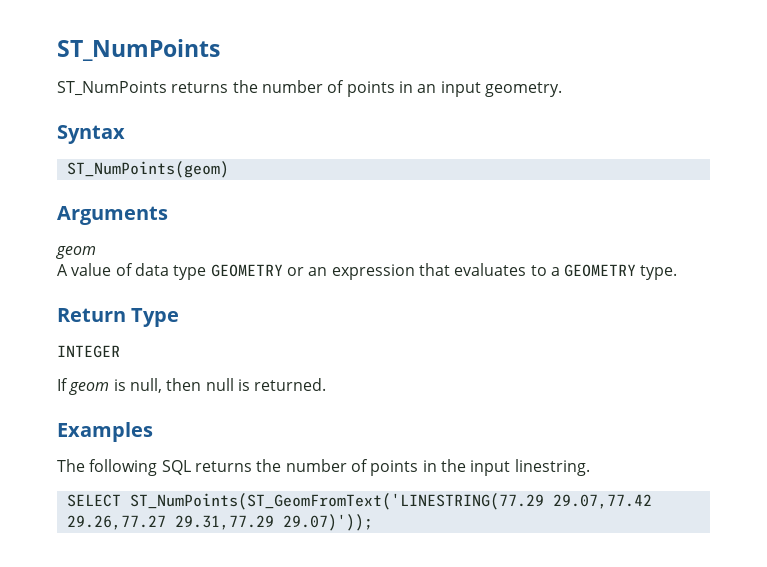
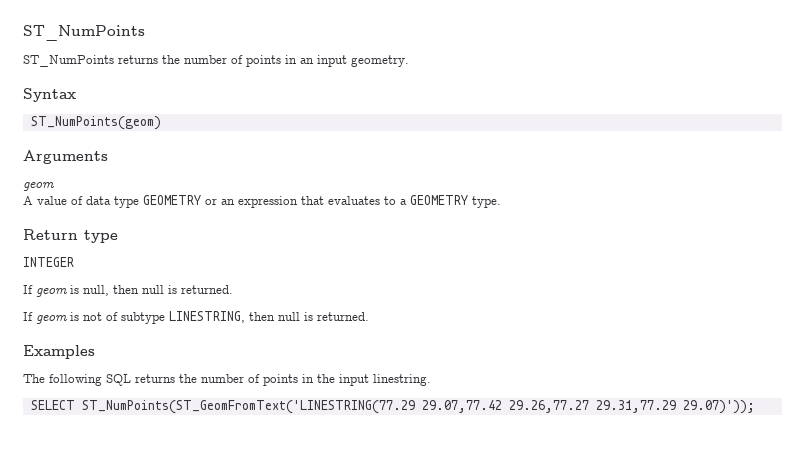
- Return Type
+ Return type
+ If geom is not of subtype LINESTRING, then null is returned.

